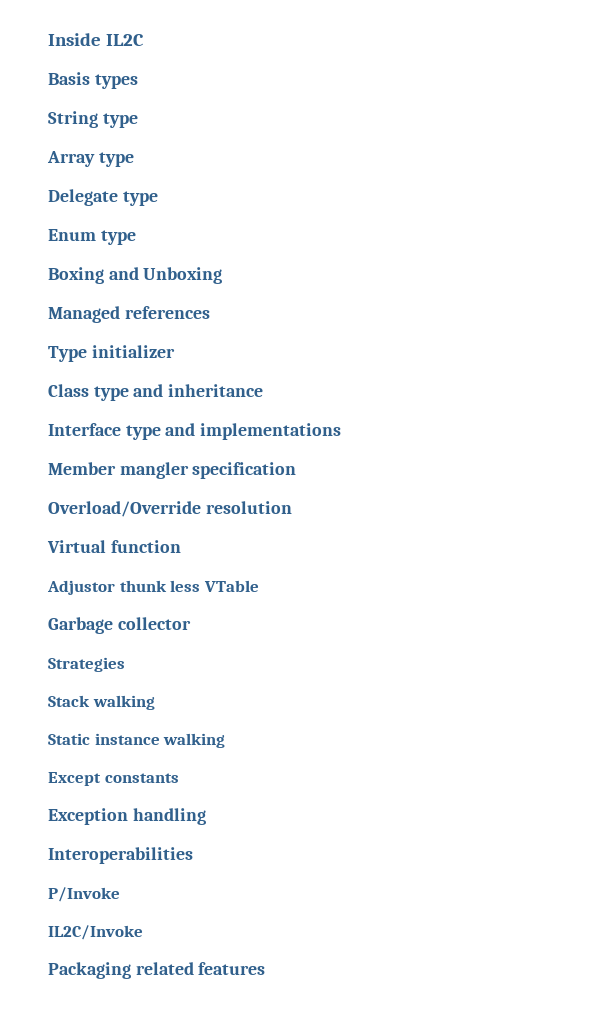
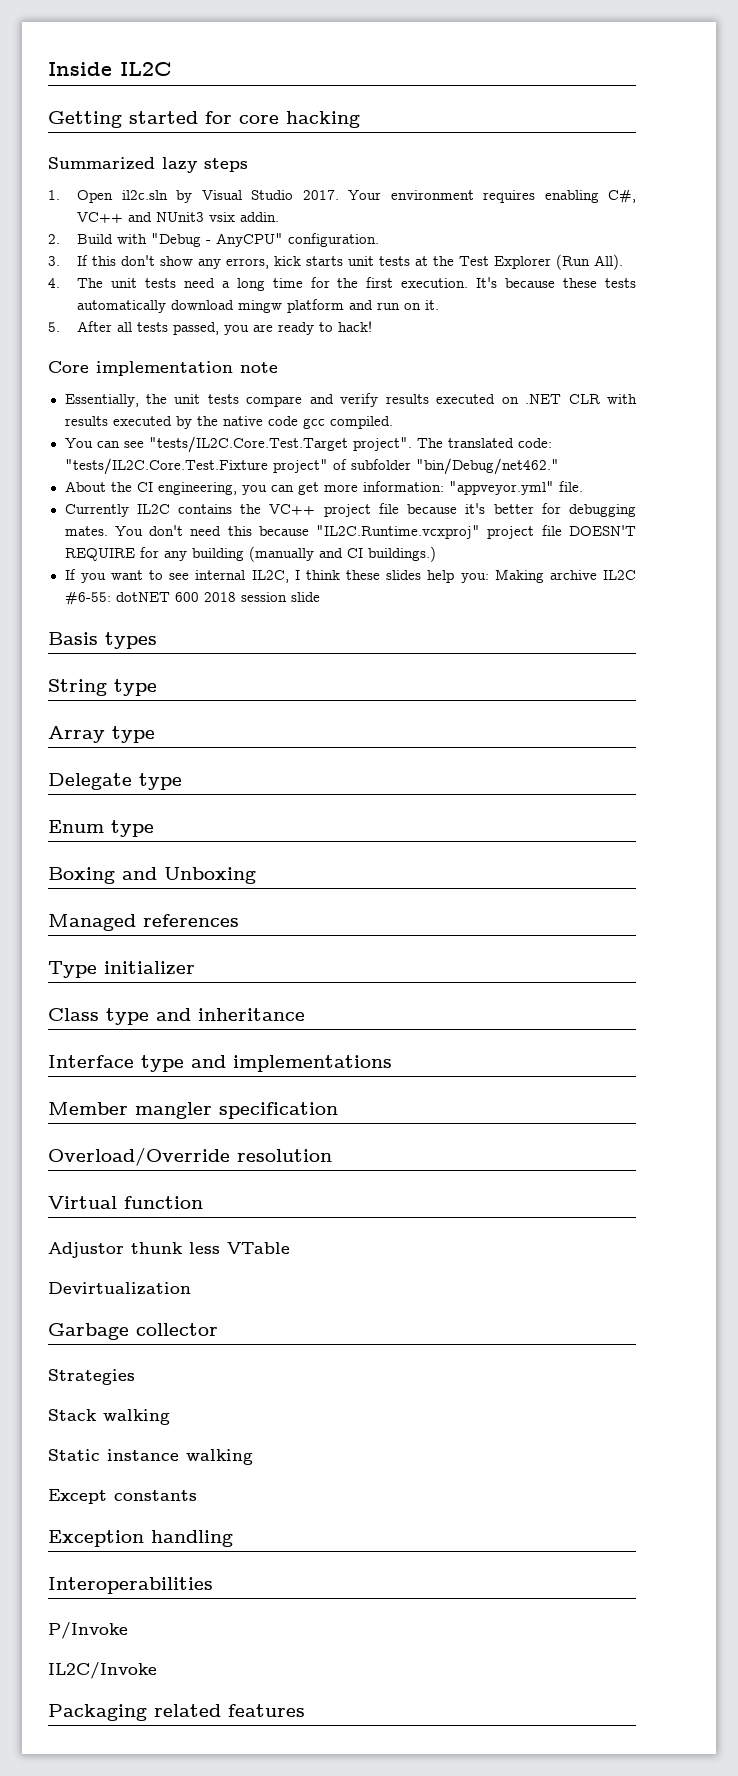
+ Getting started for core hacking
+ Summarized lazy steps
+ 1. Open il2c.sln by Visual Studio 2017. Your environment requires enabling C#, VC++ and NUnit3 vsix addin.
+ 2. Build with "Debug - AnyCPU" configuration.
+ 3. If this don't show any errors, kick starts unit tests at the Test Explorer (Run All).
+ 4. The unit tests need a long time for the first execution. It's because these tests automatically download mingw platform and run on it.
+ 5. After all tests passed, you are ready to hack!
+ Core implementation note
+ Essentially, the unit tests compare and verify results executed on .NET CLR with results executed by the native code gcc compiled.
+ You can see "tests/IL2C.Core.Test.Target project". The translated code: "tests/IL2C.Core.Test.Fixture project" of subfolder "bin/Debug/net462."
+ About the CI engineering, you can get more information: "appveyor.yml" file.
+ Currently IL2C contains the VC++ project file because it's better for debugging mates. You don't need this because "IL2C.Runtime.vcxproj" project file DOESN'T REQUIRE for any building (manually and CI buildings.)
+ If you want to see internal IL2C, I think these slides help you: Making archive IL2C #6-55: dotNET 600 2018 session slide
+ Devirtualization

